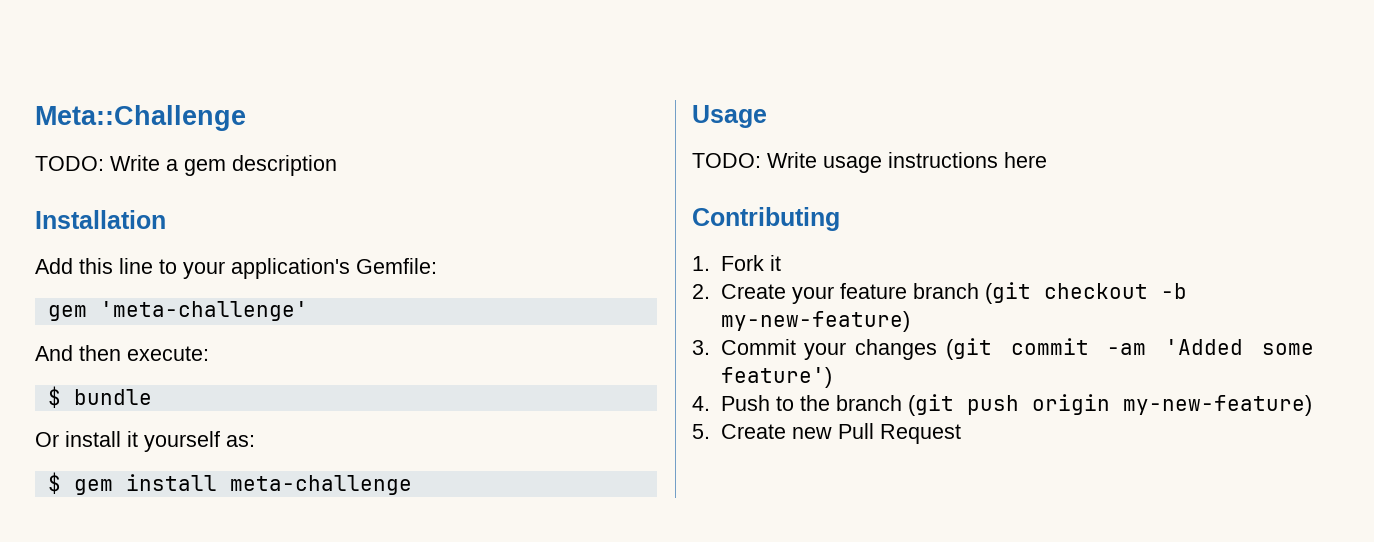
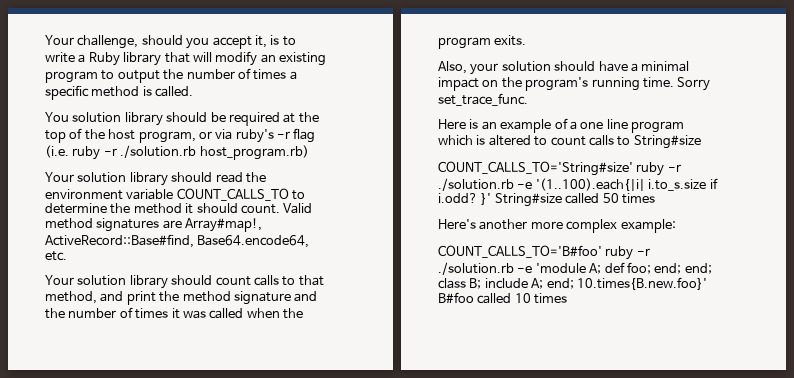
- Meta::Challenge
- TODO: Write a gem description
- Installation
- Add this line to your application's Gemfile:
- gem 'meta-challenge'
- And then execute:
- $ bundle
- Or install it yourself as:
- $ gem install meta-challenge
- Usage
- TODO: Write usage instructions here
- Contributing
- 1. Fork it
- 2. Create your feature branch (git checkout -b my-new-feature)
- 3. Commit your changes (git commit -am 'Added some feature')
- 4. Push to the branch (git push origin my-new-feature)
- 5. Create new Pull Request
+ Your challenge, should you accept it, is to write a Ruby library that will modify an existing program to output the number of times a specific method is called.
+ You solution library should be required at the top of the host program, or via ruby's -r flag (i.e. ruby -r ./solution.rb host_program.rb)
+ Your solution library should read the environment variable COUNT_CALLS_TO to determine the method it should count. Valid method signatures are Array#map!, ActiveRecord::Base#find, Base64.encode64, etc.
+ Your solution library should count calls to that method, and print the method signature and the number of times it was called when the program exits.
+ Also, your solution should have a minimal impact on the program's running time. Sorry set_trace_func.
+ Here is an example of a one line program which is altered to count calls to String#size
+ COUNT_CALLS_TO='String#size' ruby -r ./solution.rb -e '(1..100).each{|i| i.to_s.size if i.odd? }' String#size called 50 times
+ Here's another more complex example:
+ COUNT_CALLS_TO='B#foo' ruby -r ./solution.rb -e 'module A; def foo; end; end; class B; include A; end; 10.times{B.new.foo}' B#foo called 10 times

